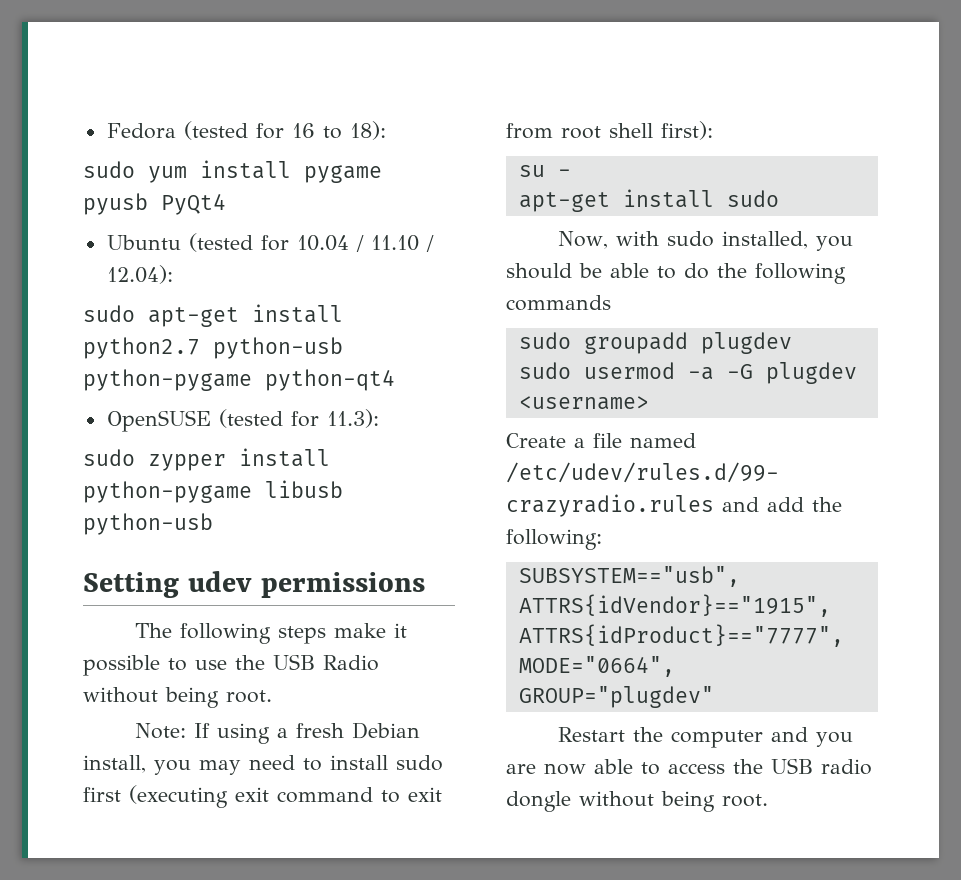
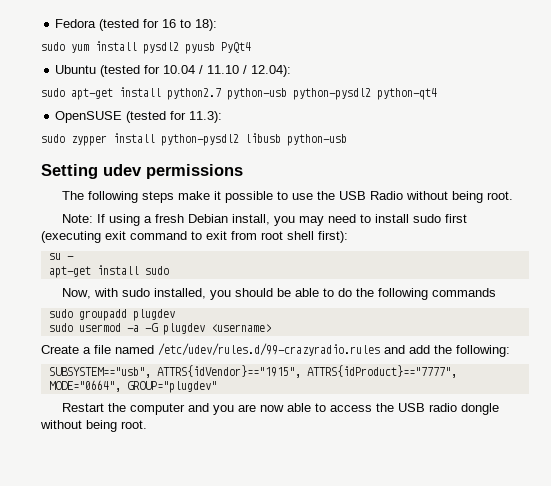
- sudo yum install pygame pyusb PyQt4
+ sudo yum install pysdl2 pyusb PyQt4
- sudo apt-get install python2.7 python-usb python-pygame python-qt4
+ sudo apt-get install python2.7 python-usb python-pysdl2 python-qt4
- sudo zypper install python-pygame libusb python-usb
+ sudo zypper install python-pysdl2 libusb python-usb

